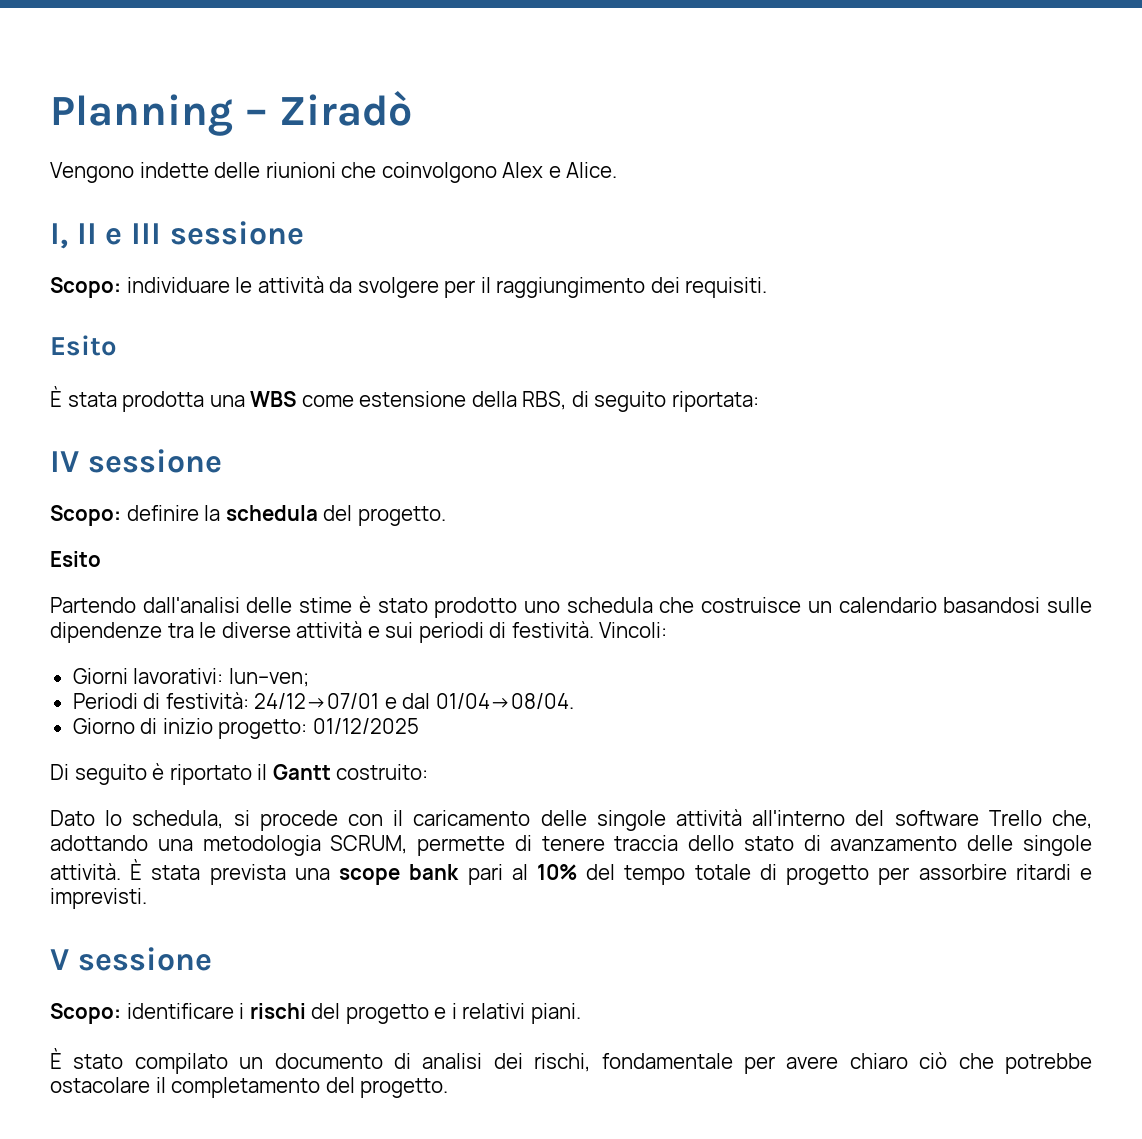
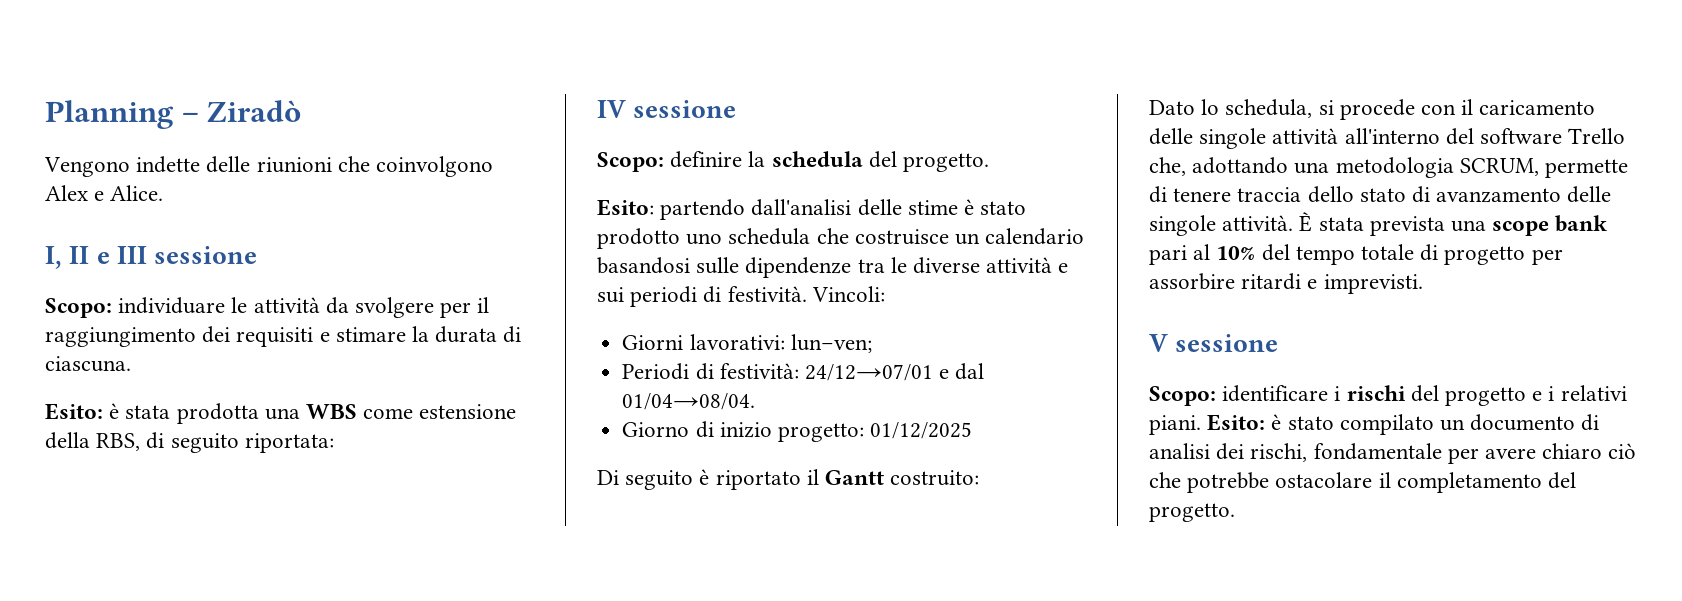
- Scopo: individuare le attività da svolgere per il raggiungimento dei requisiti.
- Esito
- È stata prodotta una WBS come estensione della RBS, di seguito riportata:
+ Scopo: individuare le attività da svolgere per il raggiungimento dei requisiti e stimare la durata di ciascuna.
+ Esito: è stata prodotta una WBS come estensione della RBS, di seguito riportata:
  Scopo: definire la schedula del progetto.
- Esito
- Partendo dall'analisi delle stime è stato prodotto uno schedula che costruisce un calendario basandosi sulle dipendenze tra le diverse attività e sui periodi di festività.
+ Esito: partendo dall'analisi delle stime è stato prodotto uno schedula che costruisce un calendario basandosi sulle dipendenze tra le diverse attività e sui periodi di festività.
- Scopo: identificare i rischi del progetto e i relativi piani.
- È stato compilato un documento di analisi dei rischi, fondamentale per avere chiaro ciò che potrebbe ostacolare il completamento del progetto.
+ Scopo: identificare i rischi del progetto e i relativi piani. Esito: è stato compilato un documento di analisi dei rischi, fondamentale per avere chiaro ciò che potrebbe ostacolare il completamento del progetto.

